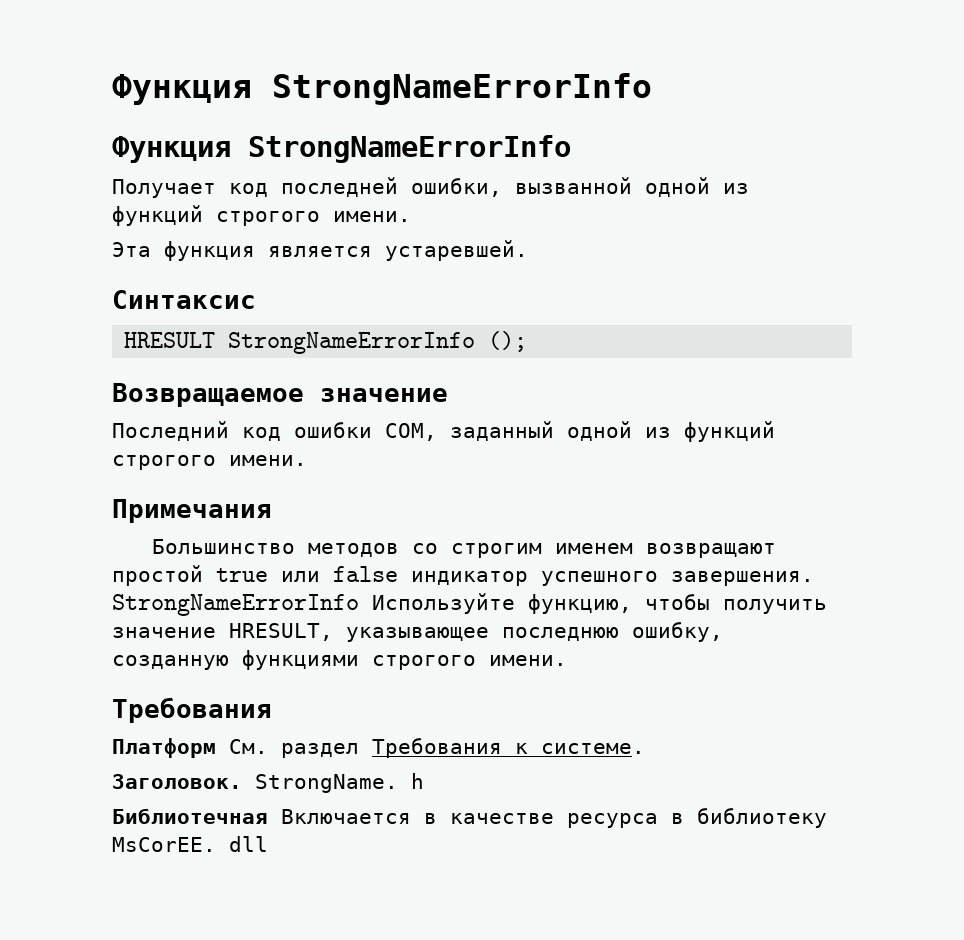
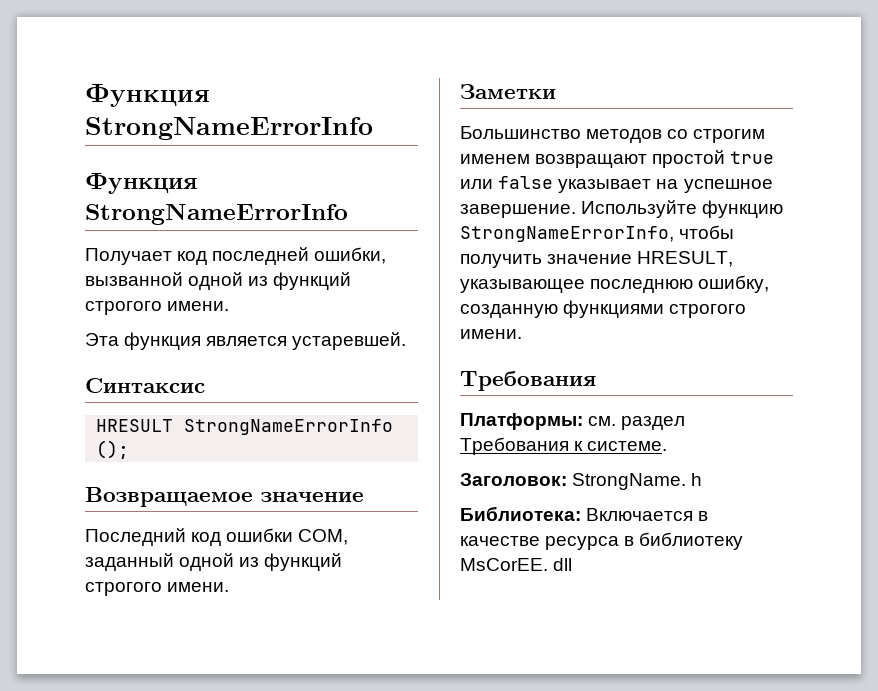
- Примечания
+ Заметки
- Большинство методов со строгим именем возвращают простой true или false индикатор успешного завершения. StrongNameErrorInfo Используйте функцию, чтобы получить значение HRESULT, указывающее последнюю ошибку, созданную функциями строгого имени.
+ Большинство методов со строгим именем возвращают простой true или false указывает на успешное завершение. Используйте функцию StrongNameErrorInfo, чтобы получить значение HRESULT, указывающее последнюю ошибку, созданную функциями строгого имени.
- Платформ См. раздел Требования к системе.
+ Платформы: см. раздел Требования к системе.
- Заголовок. StrongName. h
+ Заголовок: StrongName. h
- Библиотечная Включается в качестве ресурса в библиотеку MsCorEE. dll
+ Библиотека: Включается в качестве ресурса в библиотеку MsCorEE. dll

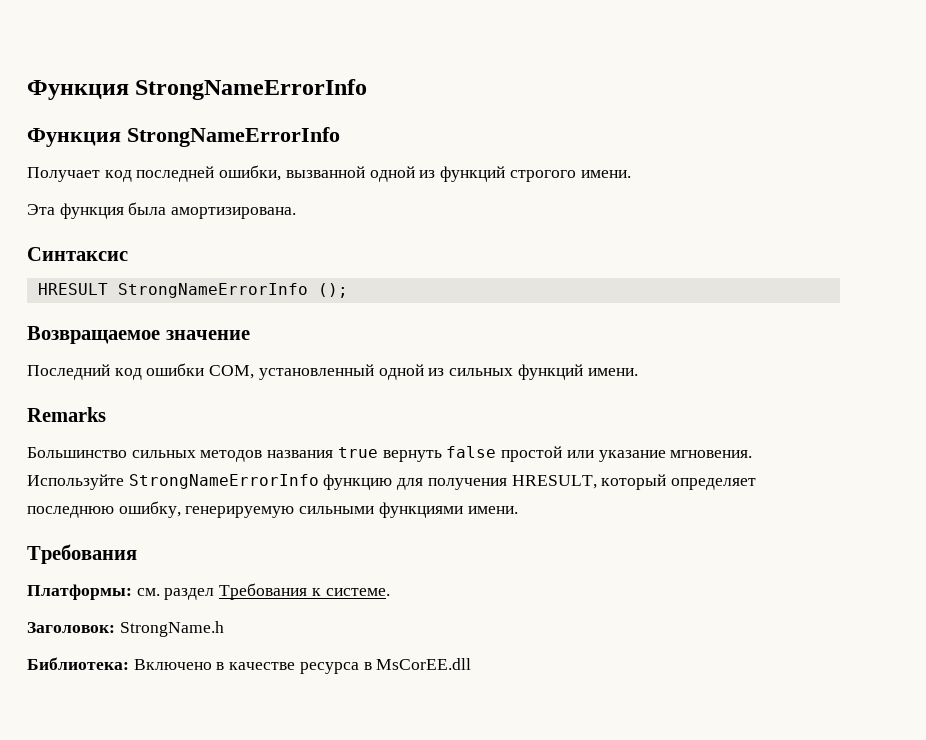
- Эта функция является устаревшей.
+ Эта функция была амортизирована.
- Последний код ошибки COM, заданный одной из функций строгого имени.
- Заметки
+ Последний код ошибки COM, установленный одной из сильных функций имени.
+ Remarks
- Большинство методов со строгим именем возвращают простой true или false указывает на успешное завершение. Используйте функцию StrongNameErrorInfo, чтобы получить значение HRESULT, указывающее последнюю ошибку, созданную функциями строгого имени.
+ Большинство сильных методов названия true вернуть false простой или указание мгновения. Используйте StrongNameErrorInfo функцию для получения HRESULT, который определяет последнюю ошибку, генерируемую сильными функциями имени.
- Заголовок: StrongName. h
+ Заголовок: StrongName.h
- Библиотека: Включается в качестве ресурса в библиотеку MsCorEE. dll
+ Библиотека: Включено в качестве ресурса в MsCorEE.dll

